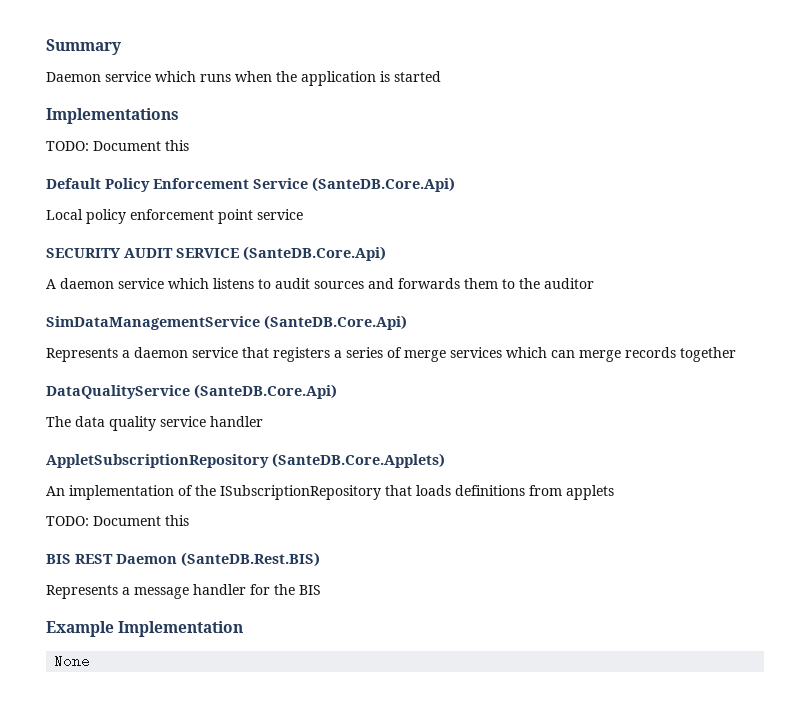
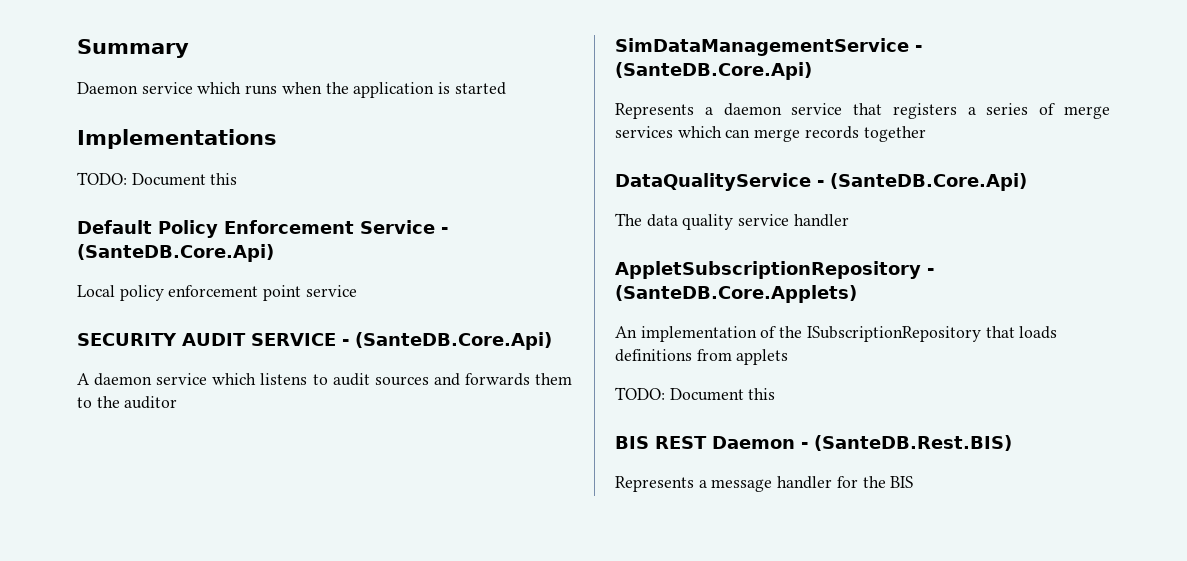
- Default Policy Enforcement Service (SanteDB.Core.Api)
+ Default Policy Enforcement Service - (SanteDB.Core.Api)
- SECURITY AUDIT SERVICE (SanteDB.Core.Api)
+ SECURITY AUDIT SERVICE - (SanteDB.Core.Api)
- SimDataManagementService (SanteDB.Core.Api)
+ SimDataManagementService - (SanteDB.Core.Api)
- DataQualityService (SanteDB.Core.Api)
+ DataQualityService - (SanteDB.Core.Api)
- AppletSubscriptionRepository (SanteDB.Core.Applets)
+ AppletSubscriptionRepository - (SanteDB.Core.Applets)
- BIS REST Daemon (SanteDB.Rest.BIS)
+ BIS REST Daemon - (SanteDB.Rest.BIS)
- Example Implementation
- None

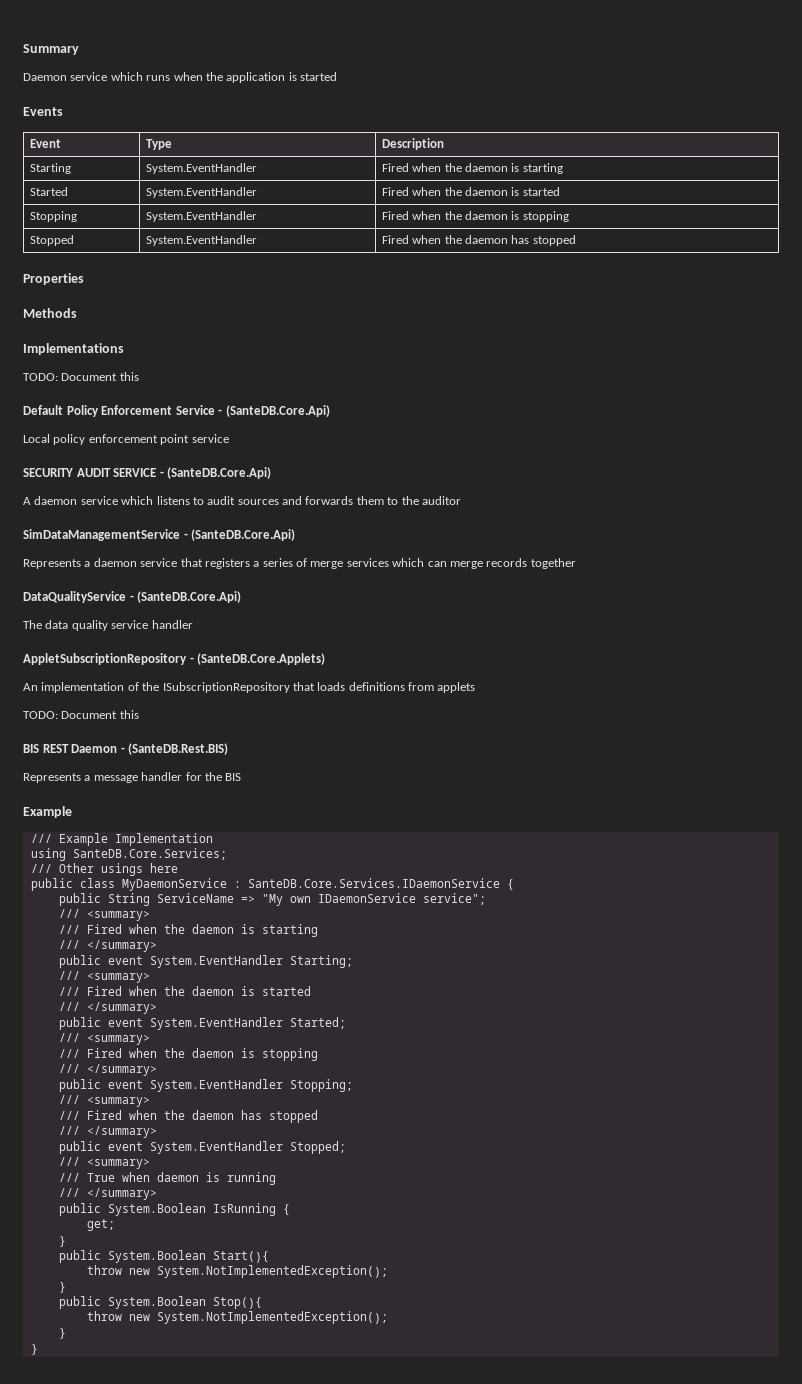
+ Events
+ Event | Type | Description
+ Starting | System.EventHandler | Fired when the daemon is starting
+ Started | System.EventHandler | Fired when the daemon is started
+ Stopping | System.EventHandler | Fired when the daemon is stopping
+ Stopped | System.EventHandler | Fired when the daemon has stopped
+ Properties
+ Methods
  Represents a message handler for the BIS
+ Example
+ /// Example Implementation
+ using SanteDB.Core.Services;
+ /// Other usings here
+ public class MyDaemonService : SanteDB.Core.Services.IDaemonService {
+ public String ServiceName => "My own IDaemonService service";
+ /// <summary>
+ /// Fired when the daemon is starting
+ /// </summary>
+ public event System.EventHandler Starting;
+ /// <summary>
+ /// Fired when the daemon is started
+ /// </summary>
+ public event System.EventHandler Started;
+ /// <summary>
+ /// Fired when the daemon is stopping
+ /// </summary>
+ public event System.EventHandler Stopping;
+ /// <summary>
+ /// Fired when the daemon has stopped
+ /// </summary>
+ public event System.EventHandler Stopped;
+ /// <summary>
+ /// True when daemon is running
+ /// </summary>
+ public System.Boolean IsRunning {
+ get;
+ }
+ public System.Boolean Start(){
+ throw new System.NotImplementedException();
+ }
+ public System.Boolean Stop(){
+ throw new System.NotImplementedException();
+ }
+ }

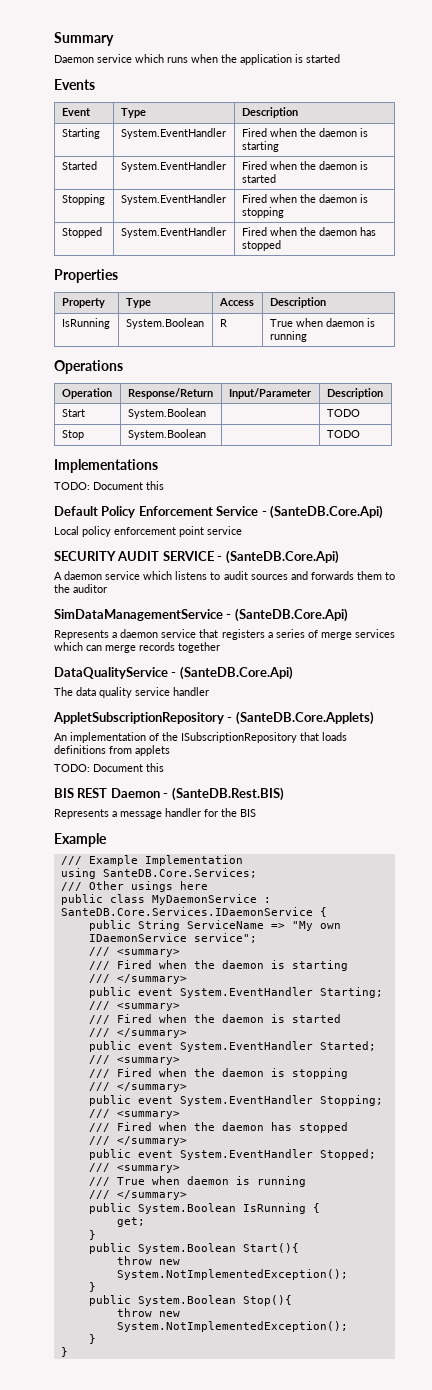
- Methods
+ Property | Type | Access | Description
+ IsRunning | System.Boolean | R | True when daemon is running
+ Operations
+ Operation | Response/Return | Input/Parameter | Description
+ Start | System.Boolean | | TODO
+ Stop | System.Boolean | | TODO

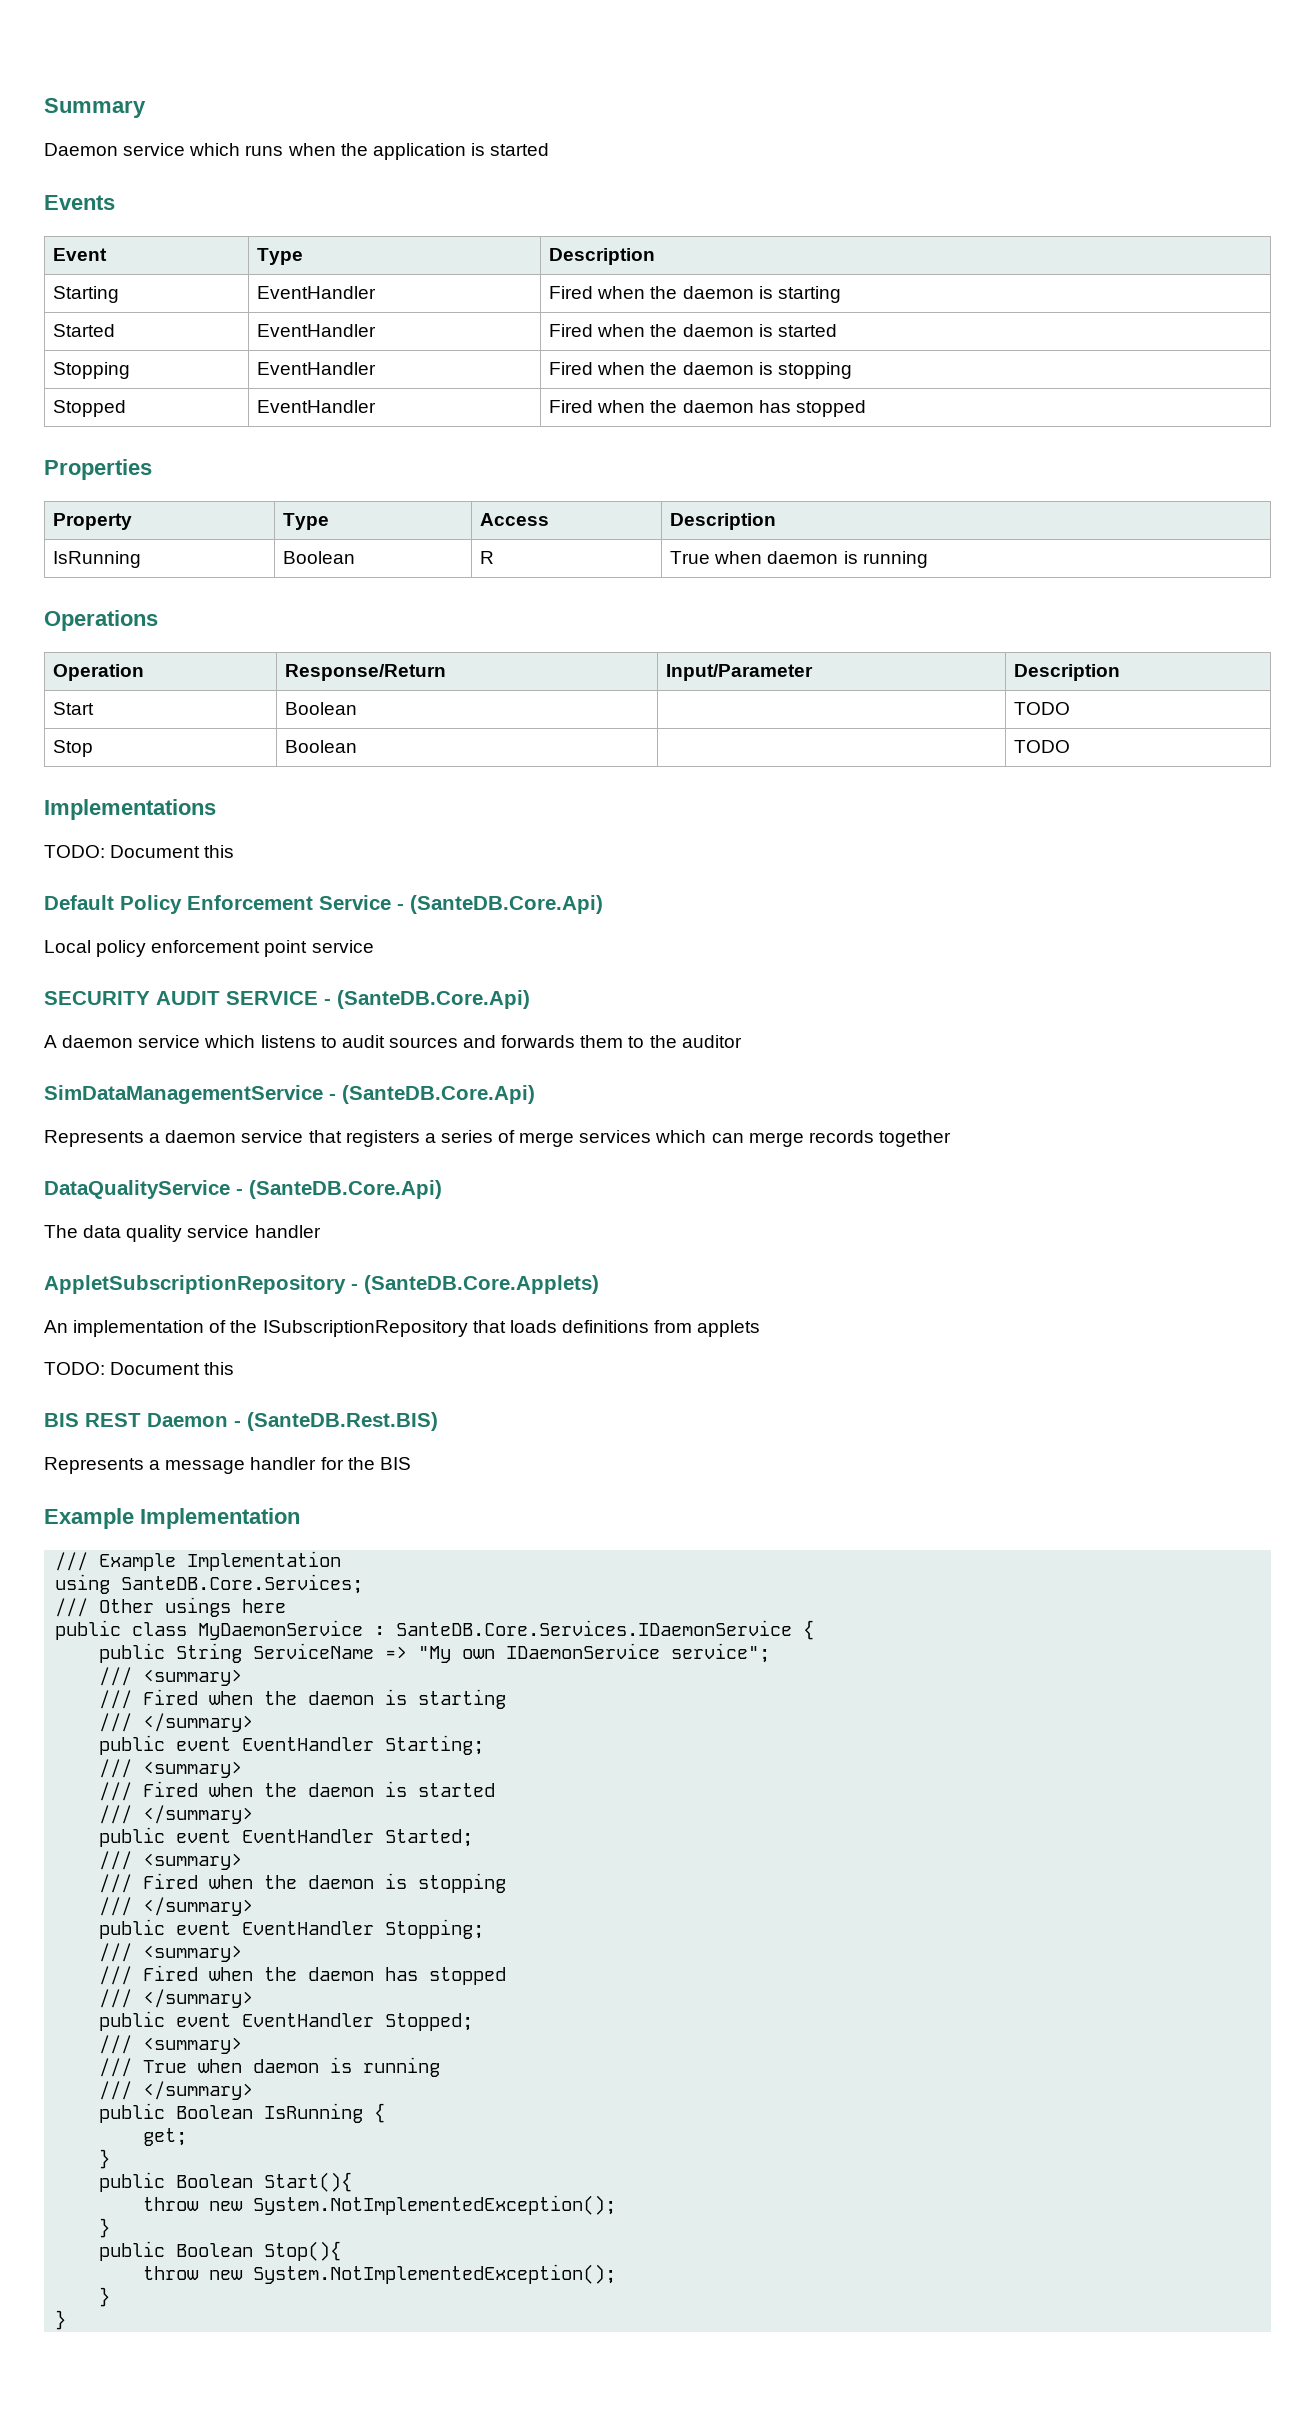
- Starting | System.EventHandler | Fired when the daemon is starting
+ Starting | EventHandler | Fired when the daemon is starting
- Started | System.EventHandler | Fired when the daemon is started
+ Started | EventHandler | Fired when the daemon is started
- Stopping | System.EventHandler | Fired when the daemon is stopping
+ Stopping | EventHandler | Fired when the daemon is stopping
- Stopped | System.EventHandler | Fired when the daemon has stopped
+ Stopped | EventHandler | Fired when the daemon has stopped
- IsRunning | System.Boolean | R | True when daemon is running
+ IsRunning | Boolean | R | True when daemon is running
- Start | System.Boolean | | TODO
+ Start | Boolean | | TODO
- Stop | System.Boolean | | TODO
+ Stop | Boolean | | TODO
  Represents a message handler for the BIS
- Example
+ Example Implementation
- public event System.EventHandler Starting;
+ public event EventHandler Starting;
- public event System.EventHandler Started;
+ public event EventHandler Started;
- public event System.EventHandler Stopping;
+ public event EventHandler Stopping;
- public event System.EventHandler Stopped;
+ public event EventHandler Stopped;
- public System.Boolean IsRunning {
+ public Boolean IsRunning {
- public System.Boolean Start(){
+ public Boolean Start(){
- public System.Boolean Stop(){
+ public Boolean Stop(){

